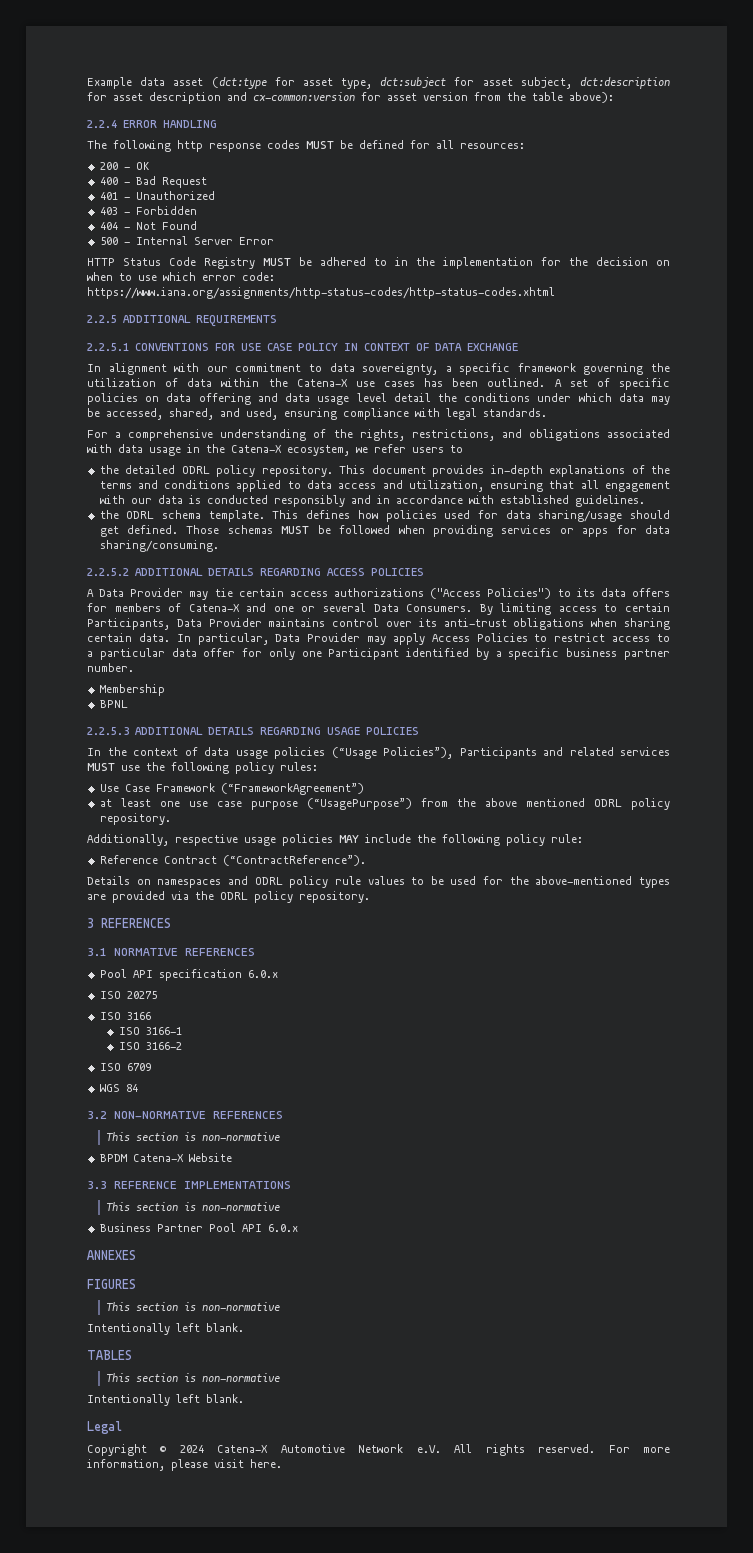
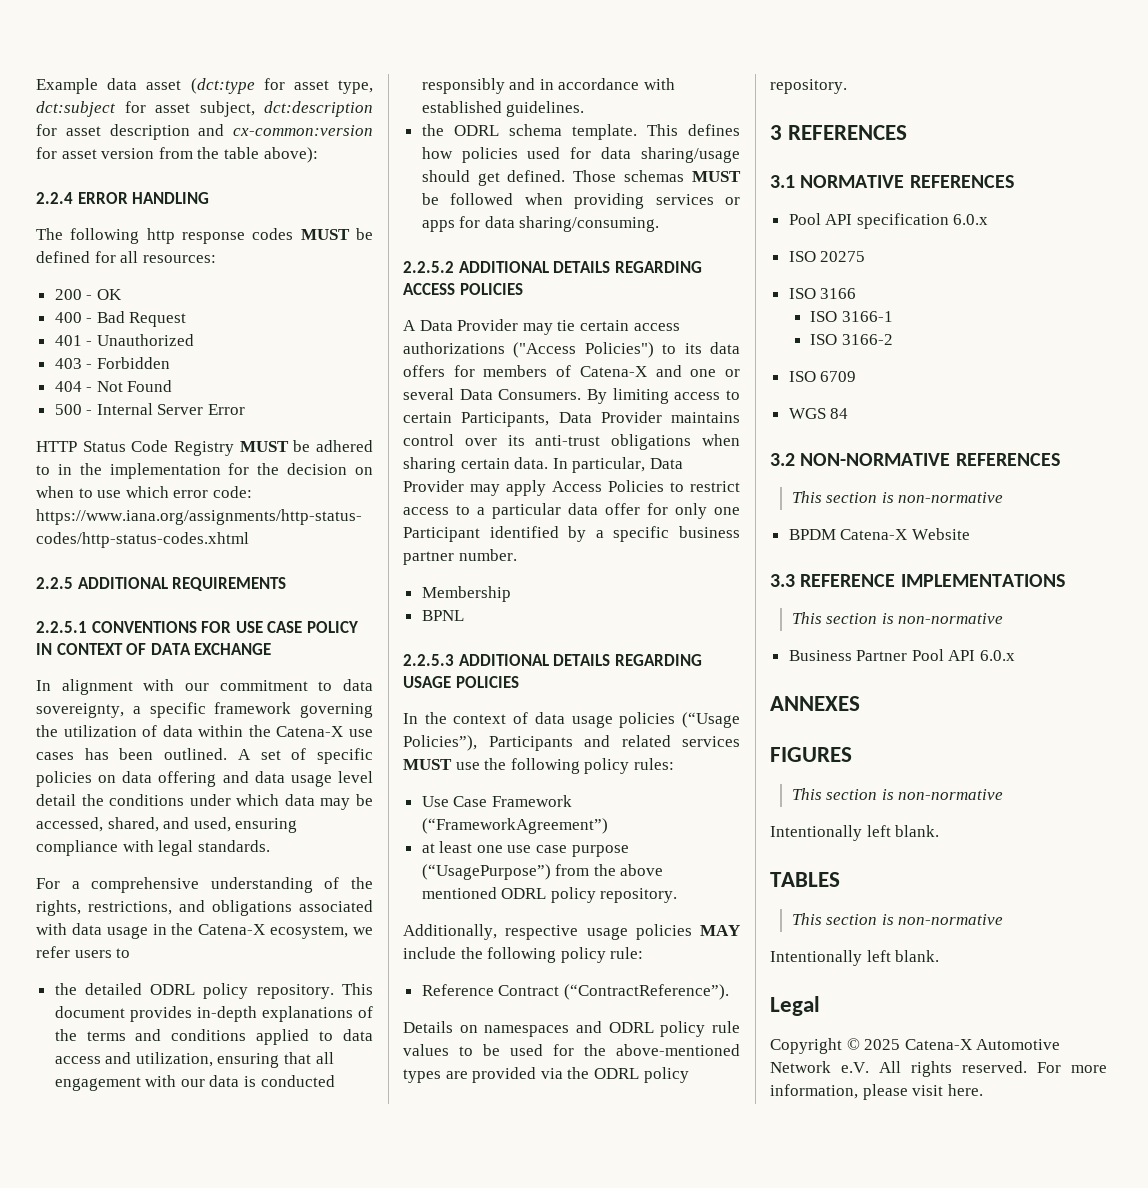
- Copyright © 2024 Catena-X Automotive Network e.V. All rights reserved.
+ Copyright © 2025 Catena-X Automotive Network e.V. All rights reserved.

